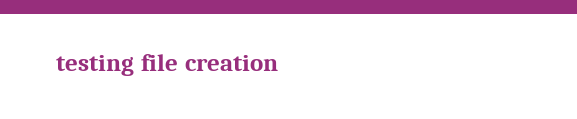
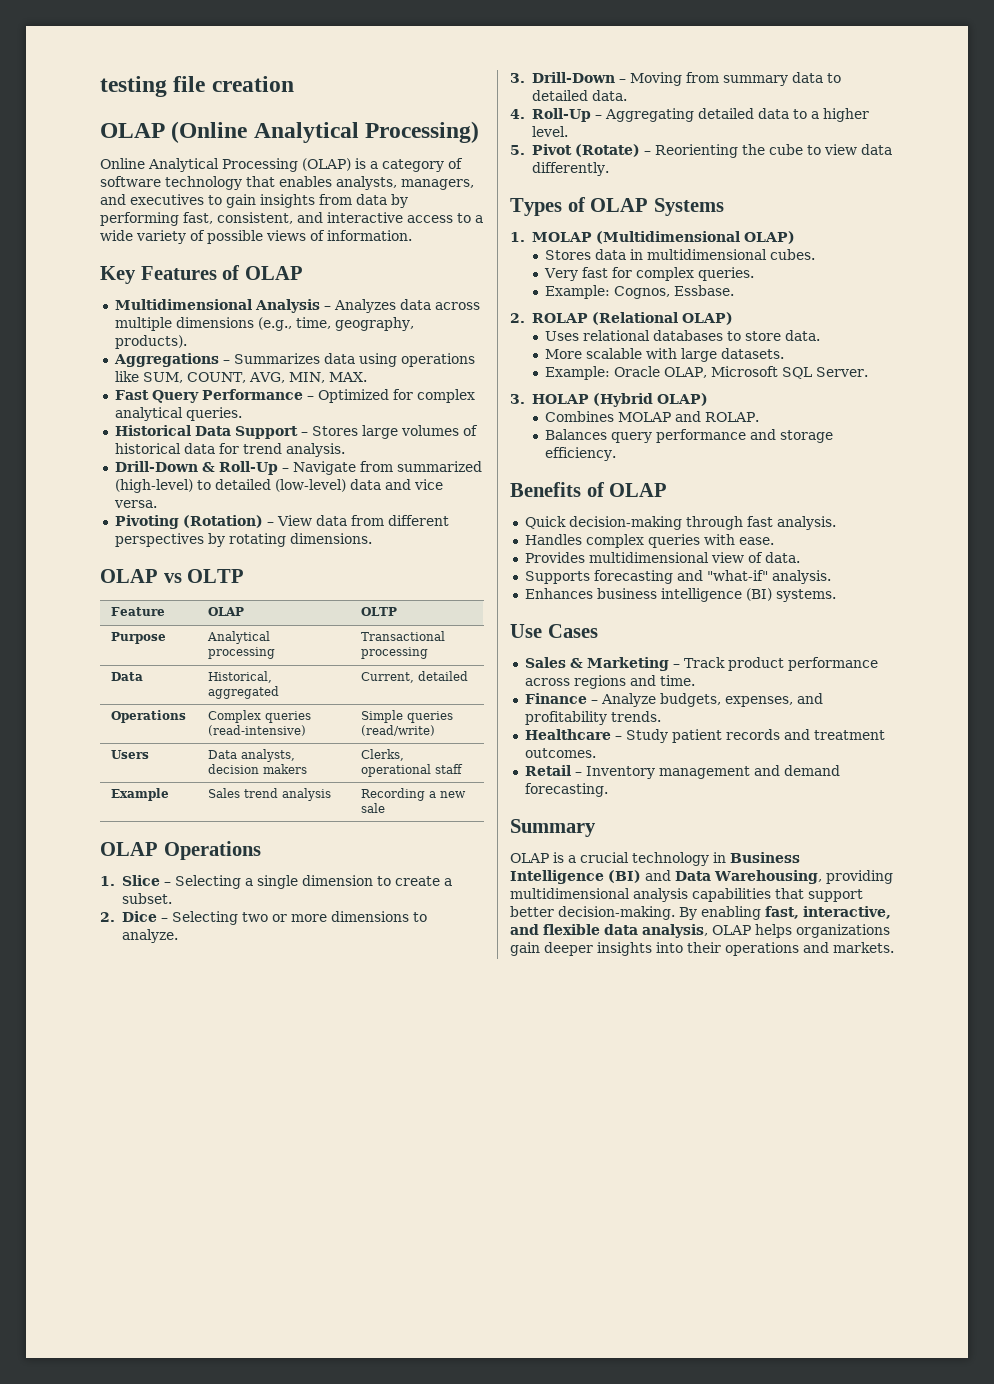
+ OLAP (Online Analytical Processing)
+ Online Analytical Processing (OLAP) is a category of software technology that enables analysts, managers, and executives to gain insights from data by performing fast, consistent, and interactive access to a wide variety of possible views of information.
+ Key Features of OLAP
+ Multidimensional Analysis – Analyzes data across multiple dimensions (e.g., time, geography, products).
+ Aggregations – Summarizes data using operations like SUM, COUNT, AVG, MIN, MAX.
+ Fast Query Performance – Optimized for complex analytical queries.
+ Historical Data Support – Stores large volumes of historical data for trend analysis.
+ Drill-Down & Roll-Up – Navigate from summarized (high-level) to detailed (low-level) data and vice versa.
+ Pivoting (Rotation) – View data from different perspectives by rotating dimensions.
+ OLAP vs OLTP
+ Feature | OLAP | OLTP
+ Purpose | Analytical processing | Transactional processing
+ Data | Historical, aggregated | Current, detailed
+ Operations | Complex queries (read-intensive) | Simple queries (read/write)
+ Users | Data analysts, decision makers | Clerks, operational staff
+ Example | Sales trend analysis | Recording a new sale
+ OLAP Operations
+ 1. Slice – Selecting a single dimension to create a subset.
+ 2. Dice – Selecting two or more dimensions to analyze.
+ 3. Drill-Down – Moving from summary data to detailed data.
+ 4. Roll-Up – Aggregating detailed data to a higher level.
+ 5. Pivot (Rotate) – Reorienting the cube to view data differently.
+ Types of OLAP Systems
+ 1. MOLAP (Multidimensional OLAP)
+ Stores data in multidimensional cubes.
+ Very fast for complex queries.
+ Example: Cognos, Essbase.
+ 2. ROLAP (Relational OLAP)
+ Uses relational databases to store data.
+ More scalable with large datasets.
+ Example: Oracle OLAP, Microsoft SQL Server.
+ 3. HOLAP (Hybrid OLAP)
+ Combines MOLAP and ROLAP.
+ Balances query performance and storage efficiency.
+ Benefits of OLAP
+ Quick decision-making through fast analysis.
+ Handles complex queries with ease.
+ Provides multidimensional view of data.
+ Supports forecasting and "what-if" analysis.
+ Enhances business intelligence (BI) systems.
+ Use Cases
+ Sales & Marketing – Track product performance across regions and time.
+ Finance – Analyze budgets, expenses, and profitability trends.
+ Healthcare – Study patient records and treatment outcomes.
+ Retail – Inventory management and demand forecasting.
+ Summary
+ OLAP is a crucial technology in Business Intelligence (BI) and Data Warehousing, providing multidimensional analysis capabilities that support better decision-making. By enabling fast, interactive, and flexible data analysis, OLAP helps organizations gain deeper insights into their operations and markets.

